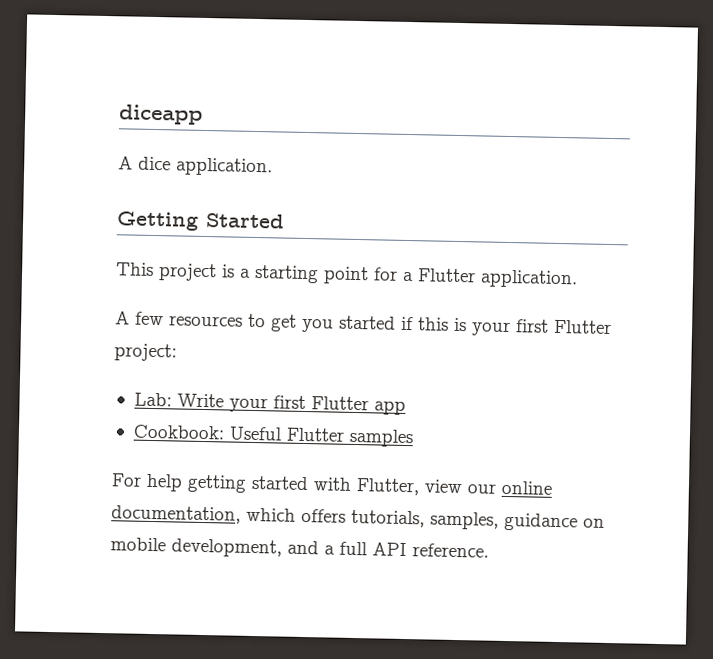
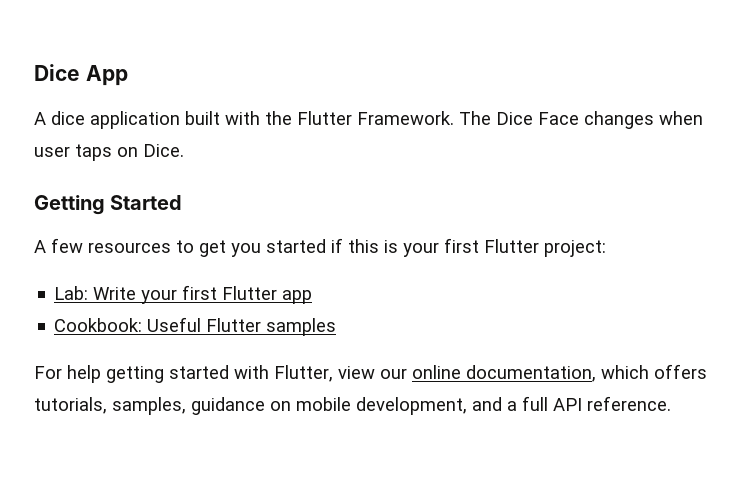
- diceapp
+ Dice App
- A dice application.
+ A dice application built with the Flutter Framework. The Dice Face changes when user taps on Dice.
  Getting Started
- This project is a starting point for a Flutter application.

